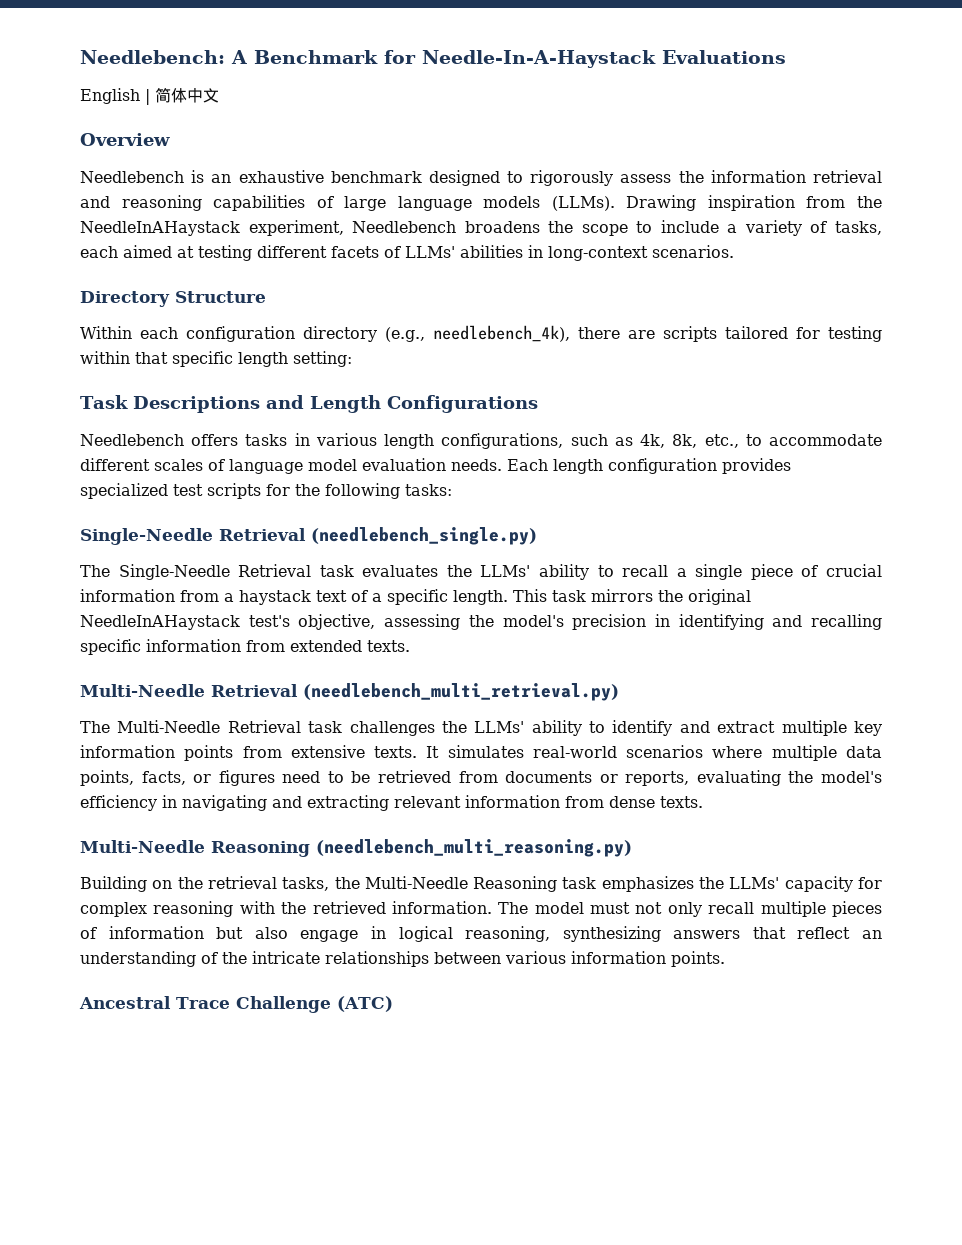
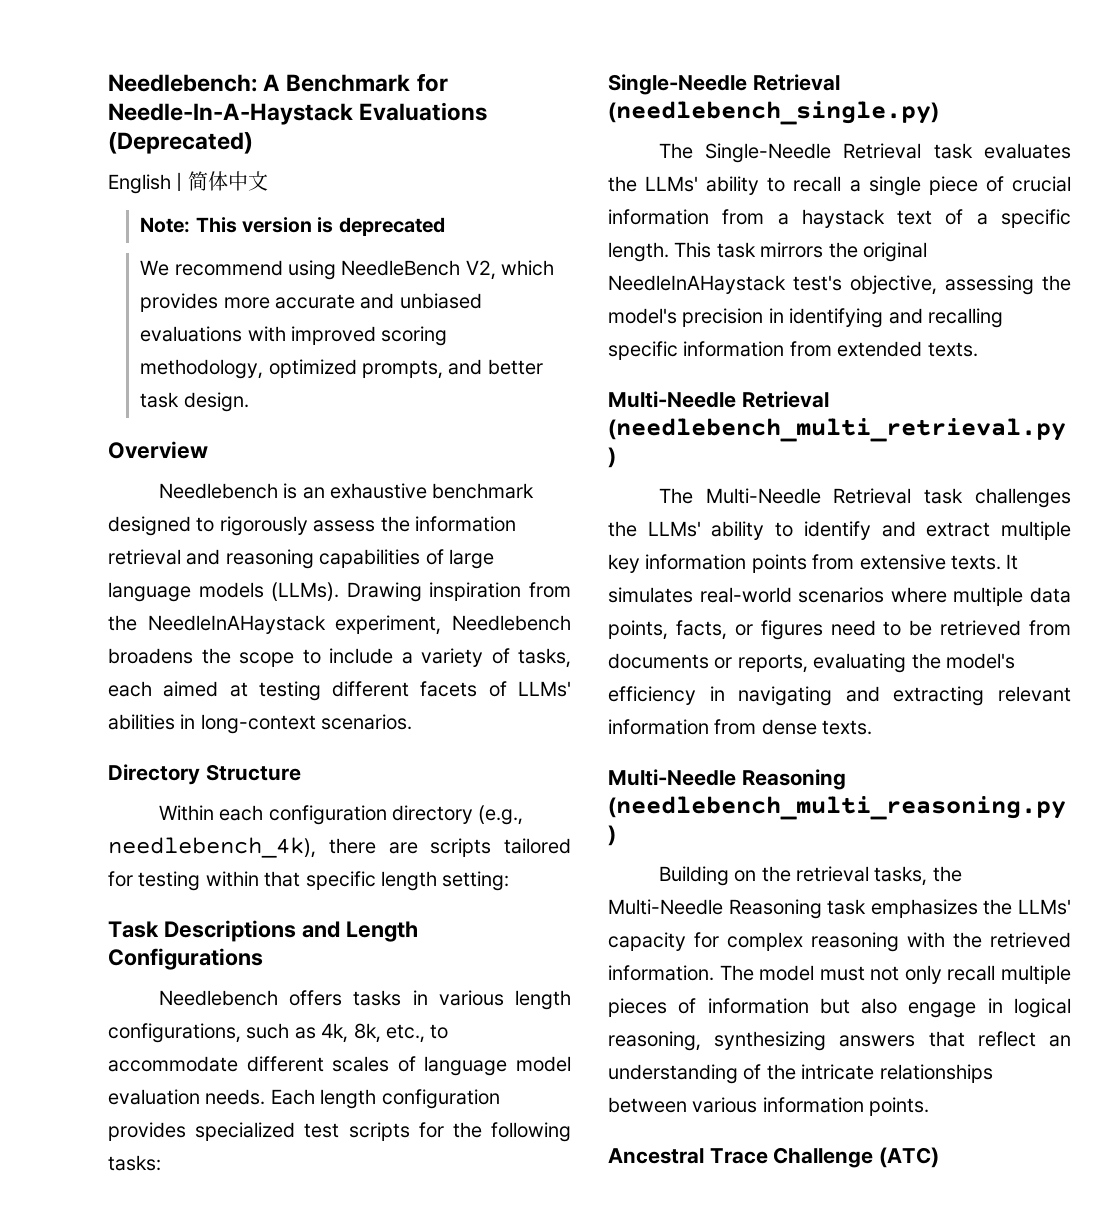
- Needlebench: A Benchmark for Needle-In-A-Haystack Evaluations
+ Needlebench: A Benchmark for Needle-In-A-Haystack Evaluations (Deprecated)
+ Note: This version is deprecated
+ We recommend using NeedleBench V2, which provides more accurate and unbiased evaluations with improved scoring methodology, optimized prompts, and better task design.

